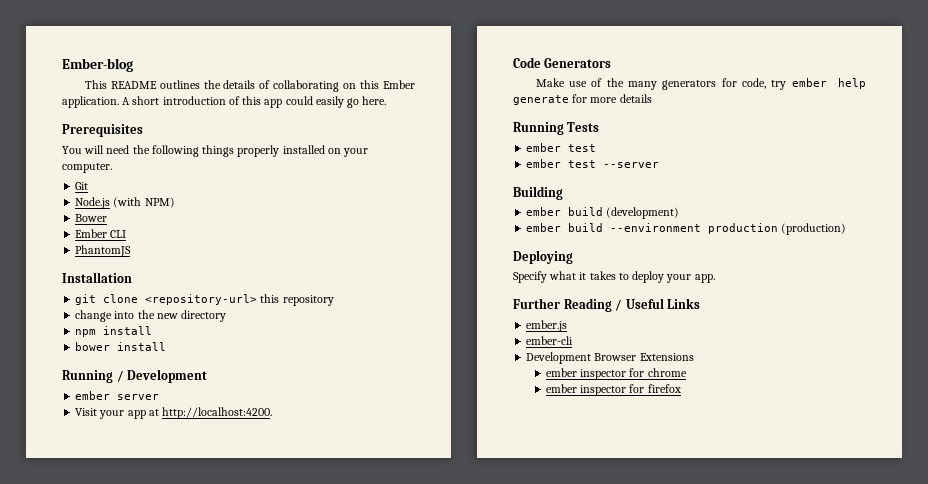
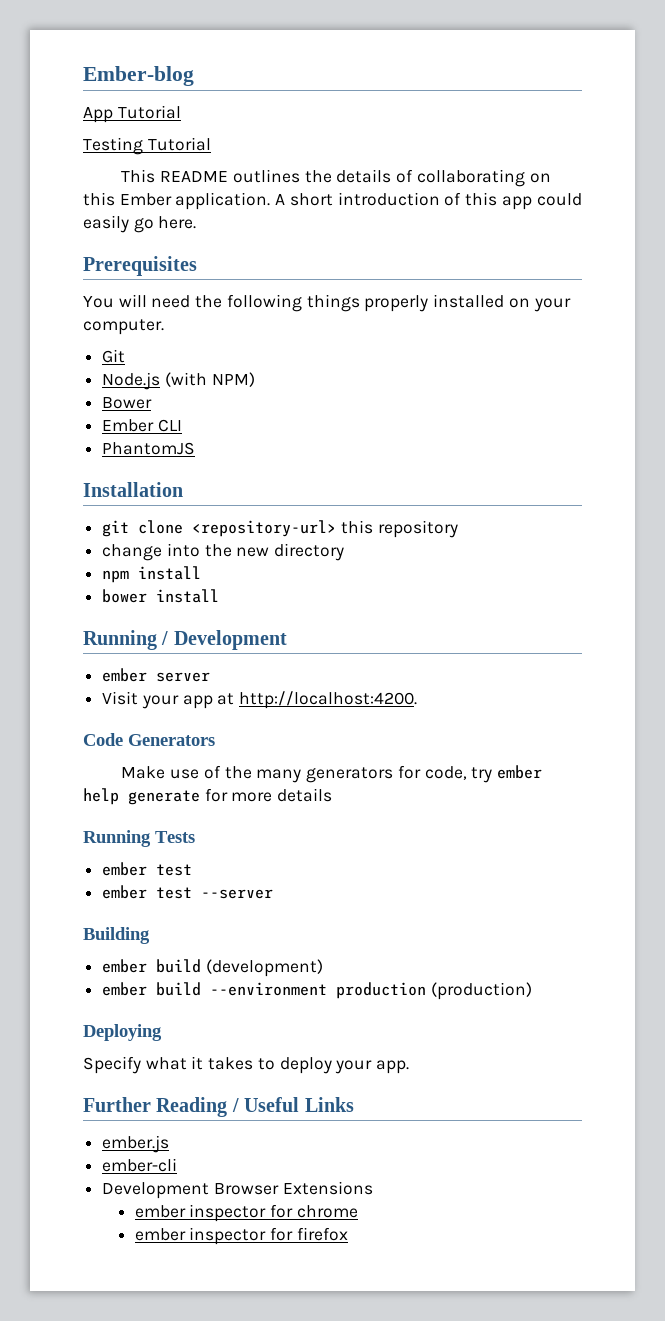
+ App Tutorial
+ Testing Tutorial

